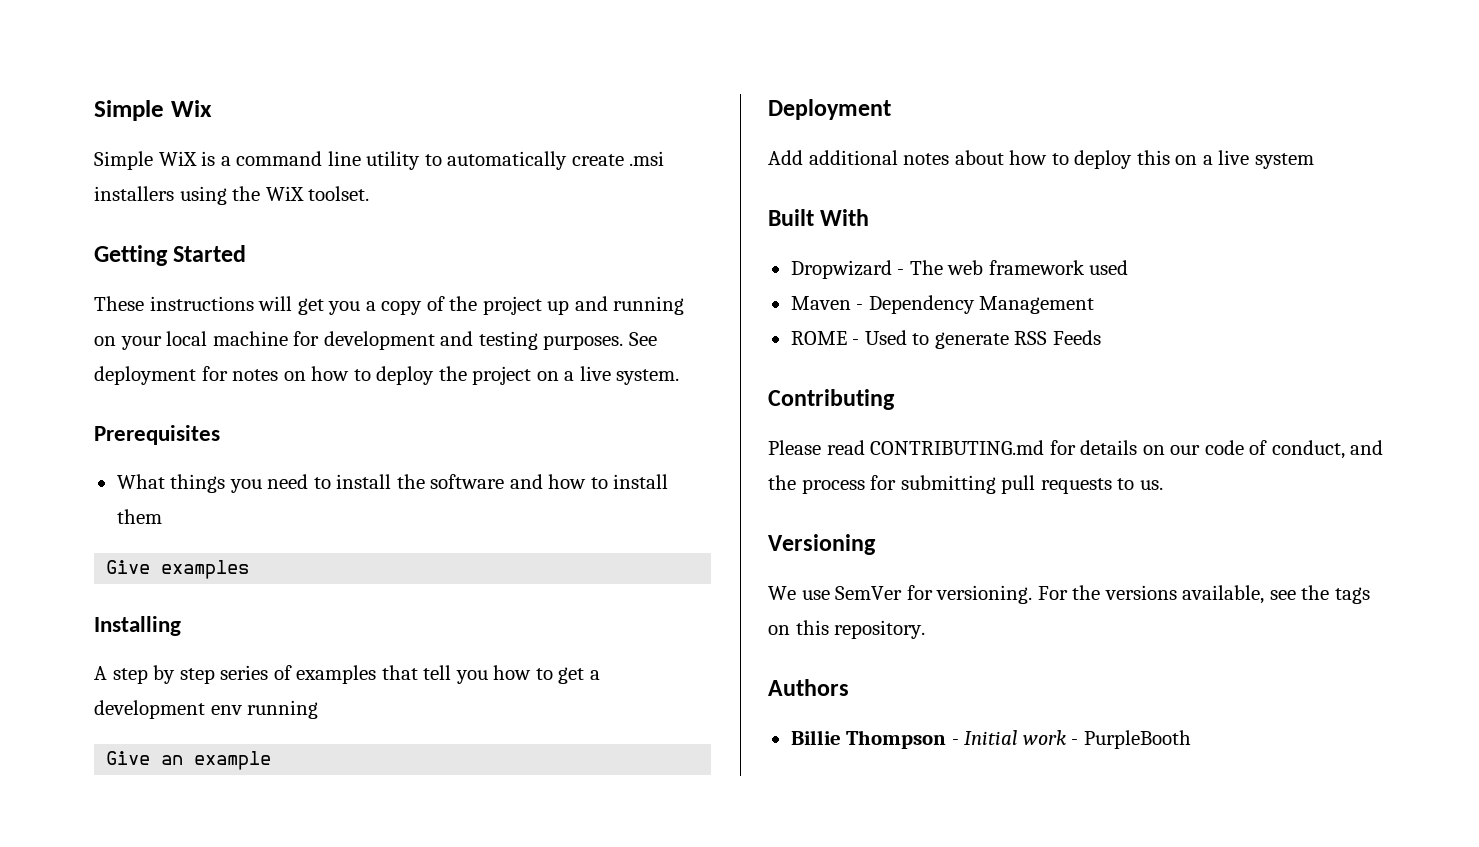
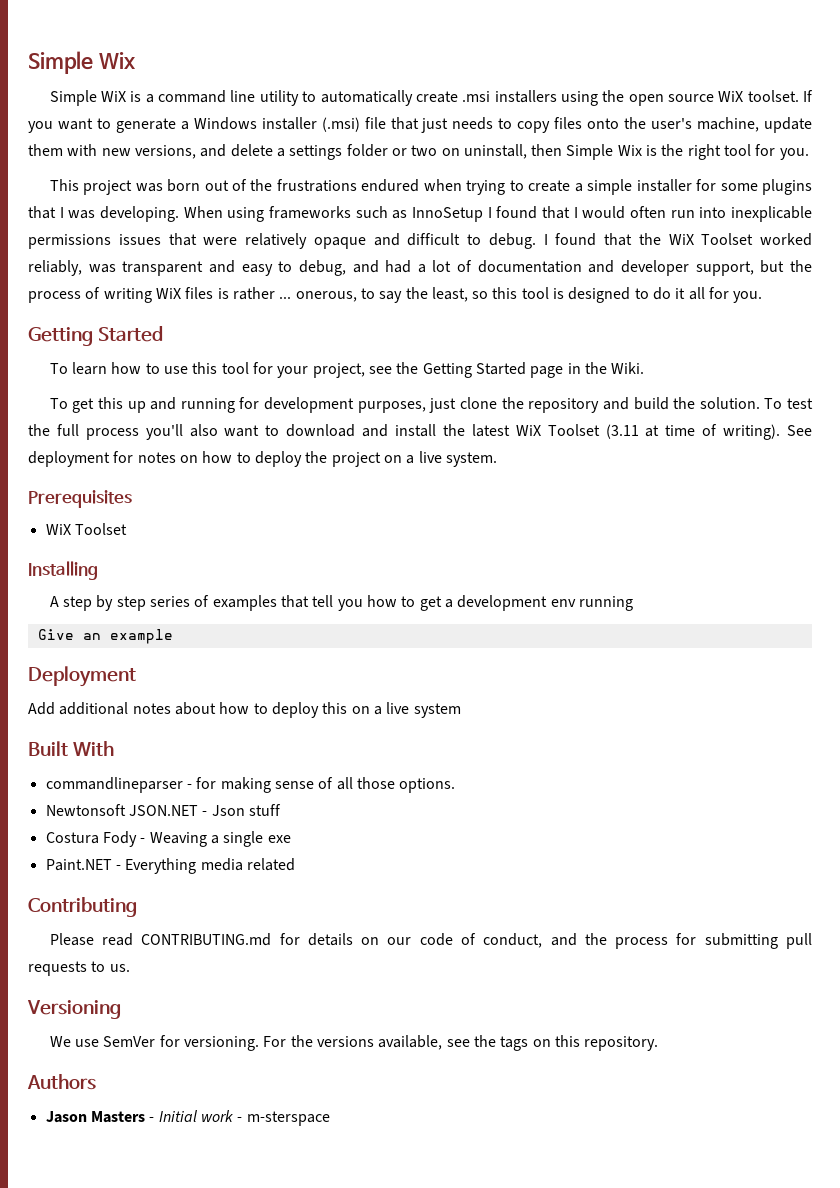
- Simple WiX is a command line utility to automatically create .msi installers using the WiX toolset.
+ Simple WiX is a command line utility to automatically create .msi installers using the open source WiX toolset. If you want to generate a Windows installer (.msi) file that just needs to copy files onto the user's machine, update them with new versions, and delete a settings folder or two on uninstall, then Simple Wix is the right tool for you.
+ This project was born out of the frustrations endured when trying to create a simple installer for some plugins that I was developing. When using frameworks such as InnoSetup I found that I would often run into inexplicable permissions issues that were relatively opaque and difficult to debug. I found that the WiX Toolset worked reliably, was transparent and easy to debug, and had a lot of documentation and developer support, but the process of writing WiX files is rather ... onerous, to say the least, so this tool is designed to do it all for you.
  Getting Started
- These instructions will get you a copy of the project up and running on your local machine for development and testing purposes.
+ To learn how to use this tool for your project, see the Getting Started page in the Wiki.
+ To get this up and running for development purposes, just clone the repository and build the solution. To test the full process you'll also want to download and install the latest WiX Toolset (3.11 at time of writing).
  Prerequisites
- What things you need to install the software and how to install them
- Give examples
+ WiX Toolset
- Dropwizard - The web framework used
- Maven - Dependency Management
- ROME - Used to generate RSS Feeds
+ commandlineparser - for making sense of all those options.
+ Newtonsoft JSON.NET - Json stuff
+ Costura Fody - Weaving a single exe
+ Paint.NET - Everything media related
- Billie Thompson - Initial work - PurpleBooth
+ Jason Masters - Initial work - m-sterspace

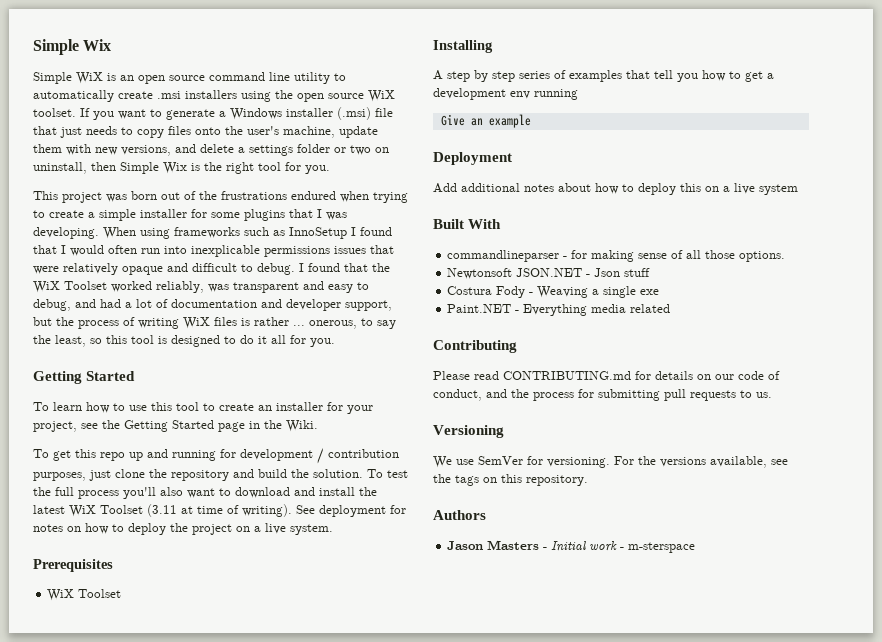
- Simple WiX is a command line utility to automatically create .msi installers using the open source WiX toolset.
+ Simple WiX is an open source command line utility to automatically create .msi installers using the open source WiX toolset.
- To learn how to use this tool for your project, see the Getting Started page in the Wiki.
+ To learn how to use this tool to create an installer for your project, see the Getting Started page in the Wiki.
- To get this up and running for development purposes, just clone the repository and build the solution.
+ To get this repo up and running for development / contribution purposes, just clone the repository and build the solution.

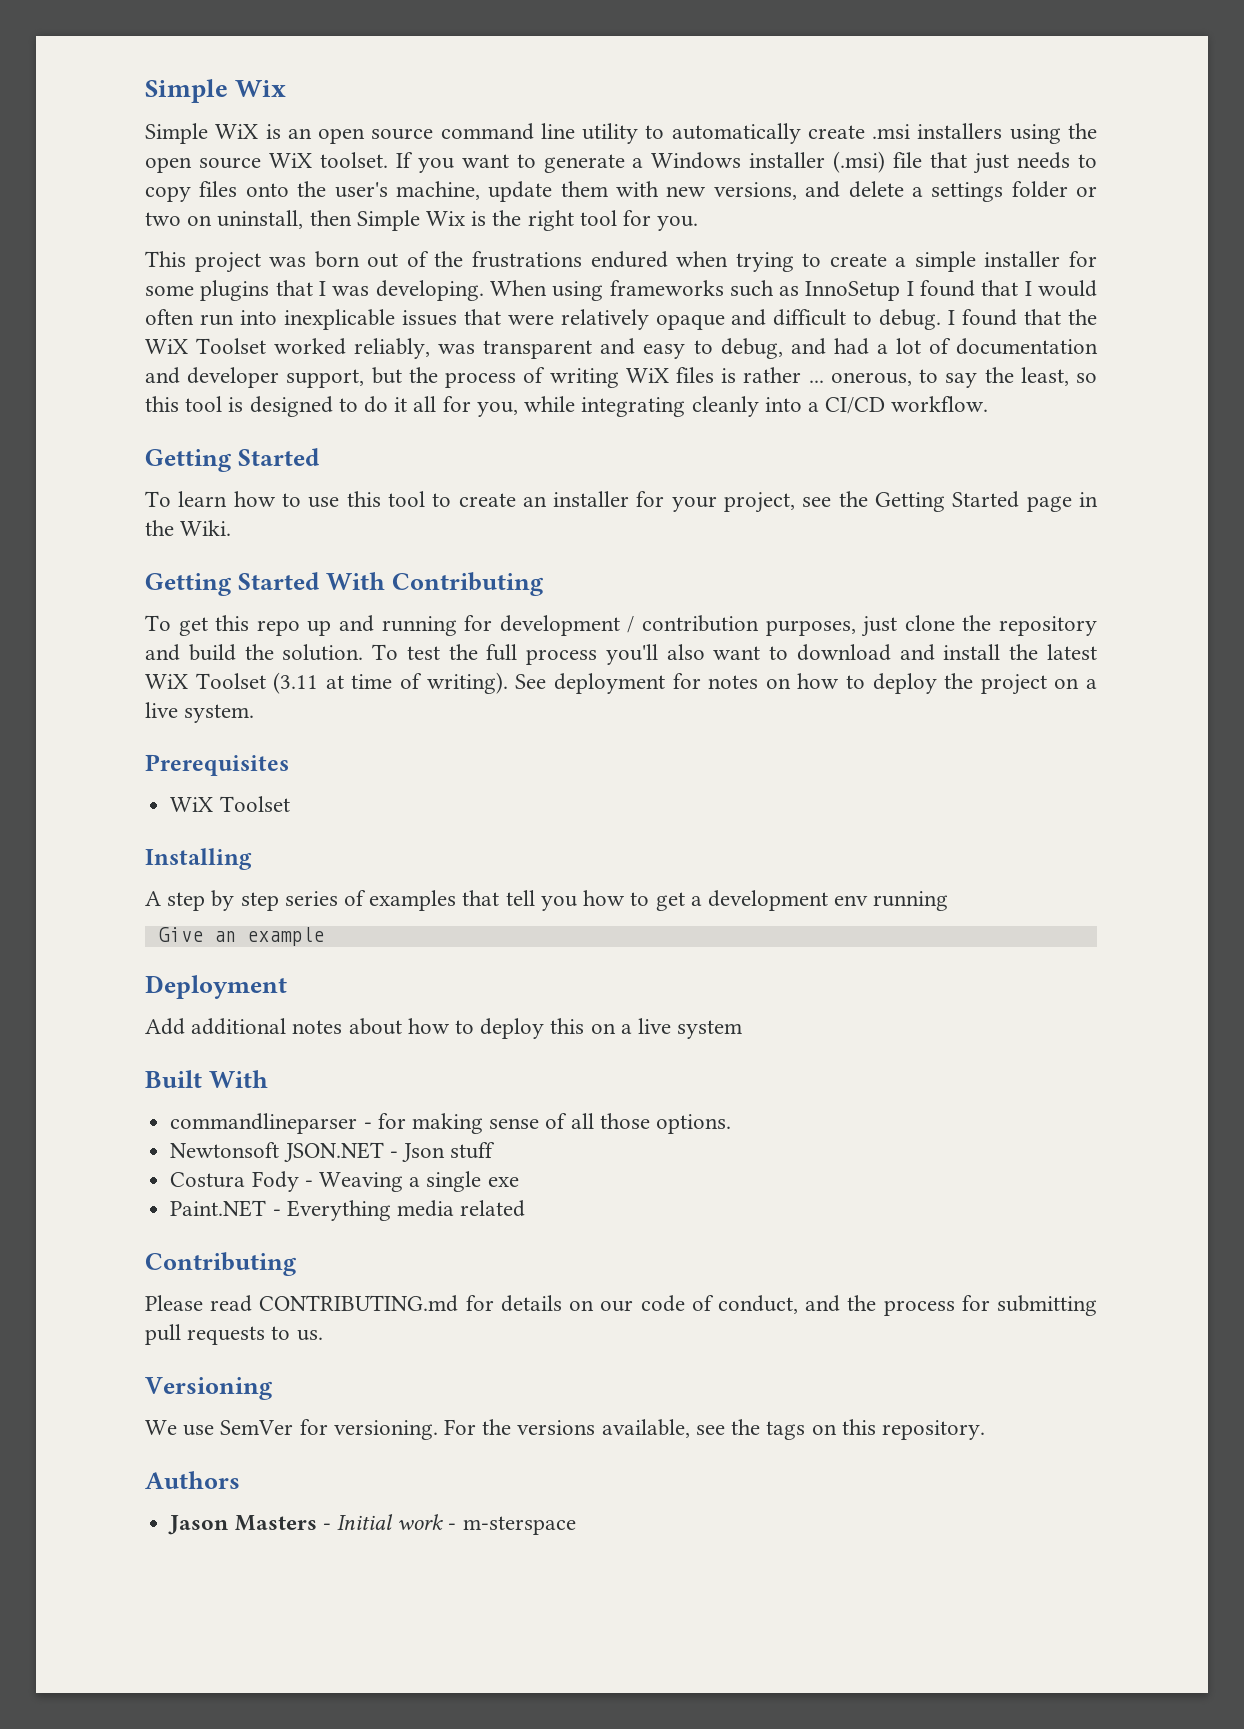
- When using frameworks such as InnoSetup I found that I would often run into inexplicable permissions issues that were relatively opaque and difficult to debug.
+ When using frameworks such as InnoSetup I found that I would often run into inexplicable issues that were relatively opaque and difficult to debug.
- I found that the WiX Toolset worked reliably, was transparent and easy to debug, and had a lot of documentation and developer support, but the process of writing WiX files is rather ... onerous, to say the least, so this tool is designed to do it all for you.
+ I found that the WiX Toolset worked reliably, was transparent and easy to debug, and had a lot of documentation and developer support, but the process of writing WiX files is rather ... onerous, to say the least, so this tool is designed to do it all for you, while integrating cleanly into a CI/CD workflow.
+ Getting Started With Contributing

